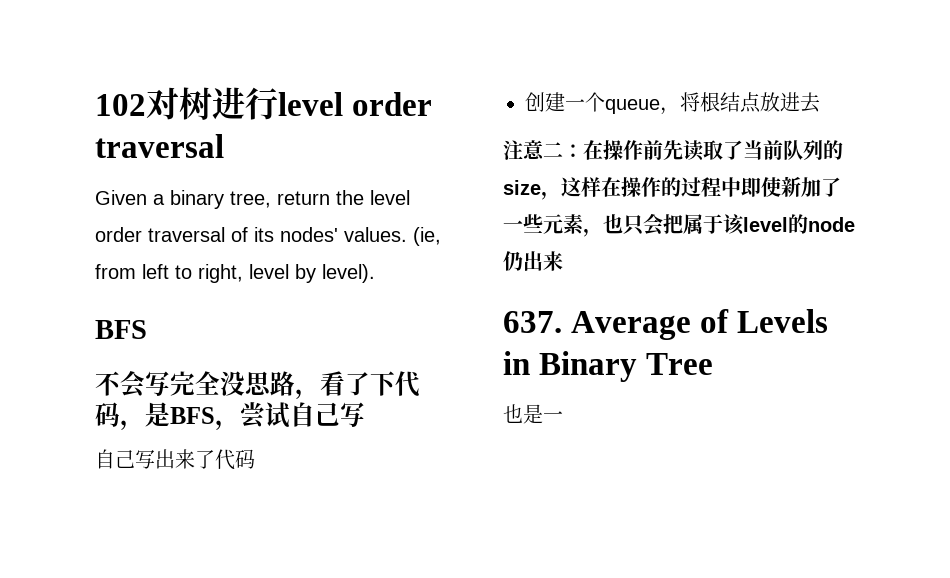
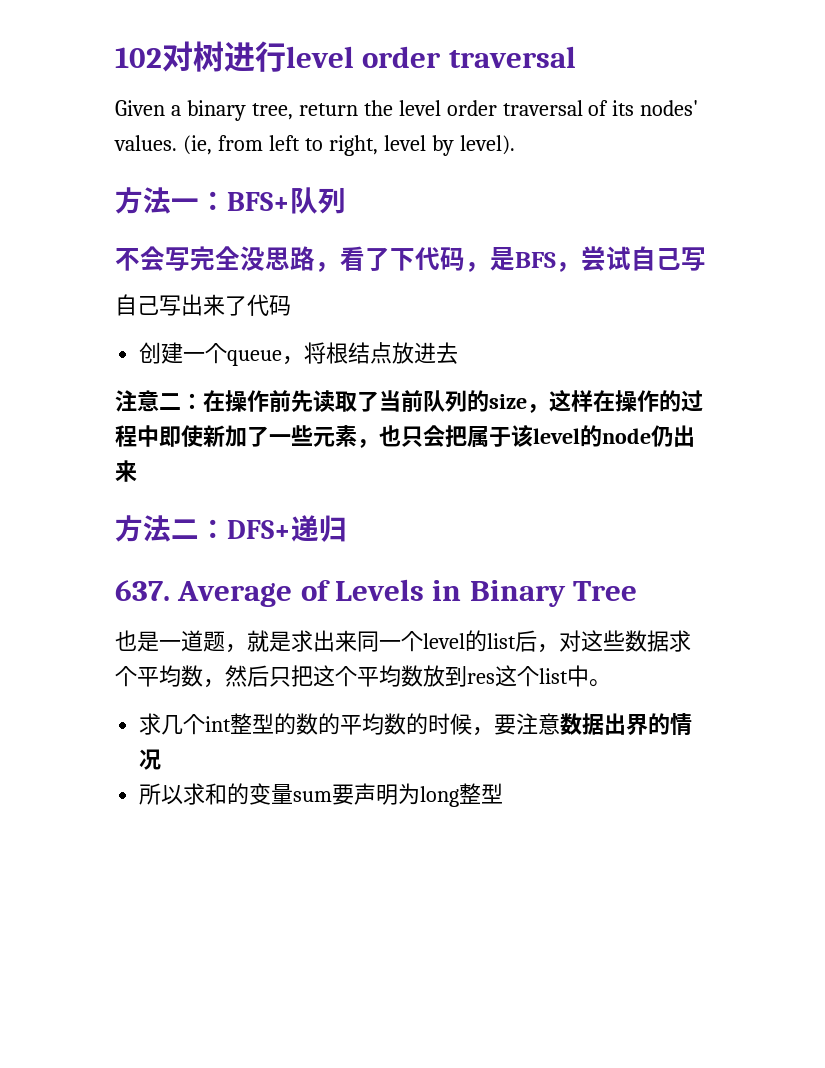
  (ie, from left to right, level by level).
- BFS
+ 方法一：BFS+队列
+ 方法二：DFS+递归
- 也是一
+ 也是一道题，就是求出来同一个level的list后，对这些数据求个平均数，然后只把这个平均数放到res这个list中。
+ 求几个int整型的数的平均数的时候，要注意数据出界的情况
+ 所以求和的变量sum要声明为long整型

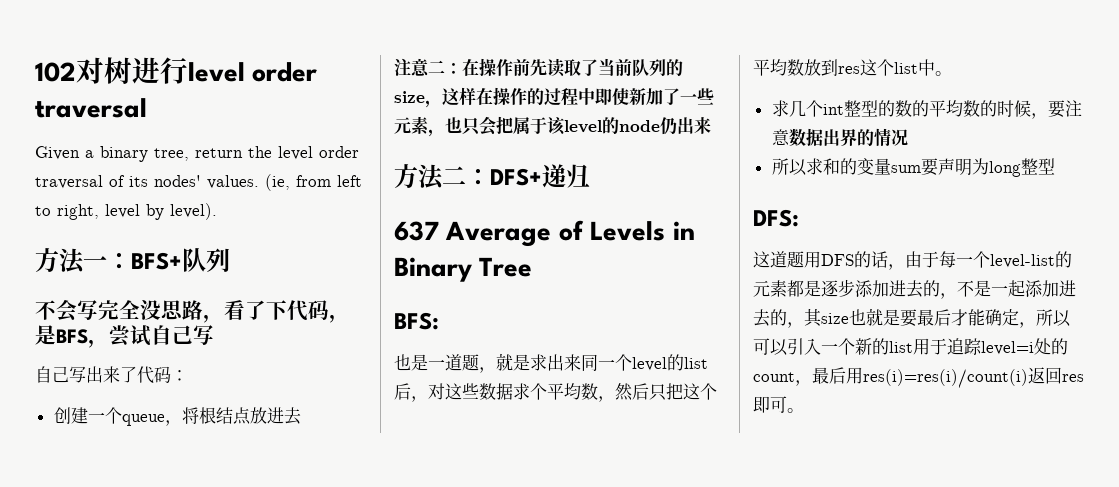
- 自己写出来了代码
+ 自己写出来了代码：
- 637. Average of Levels in Binary Tree
+ 637 Average of Levels in Binary Tree
+ BFS:
+ DFS:
+ 这道题用DFS的话，由于每一个level-list的元素都是逐步添加进去的，不是一起添加进去的，其size也就是要最后才能确定，所以可以引入一个新的list用于追踪level=i处的count，最后用res(i)=res(i)/count(i)返回res即可。

